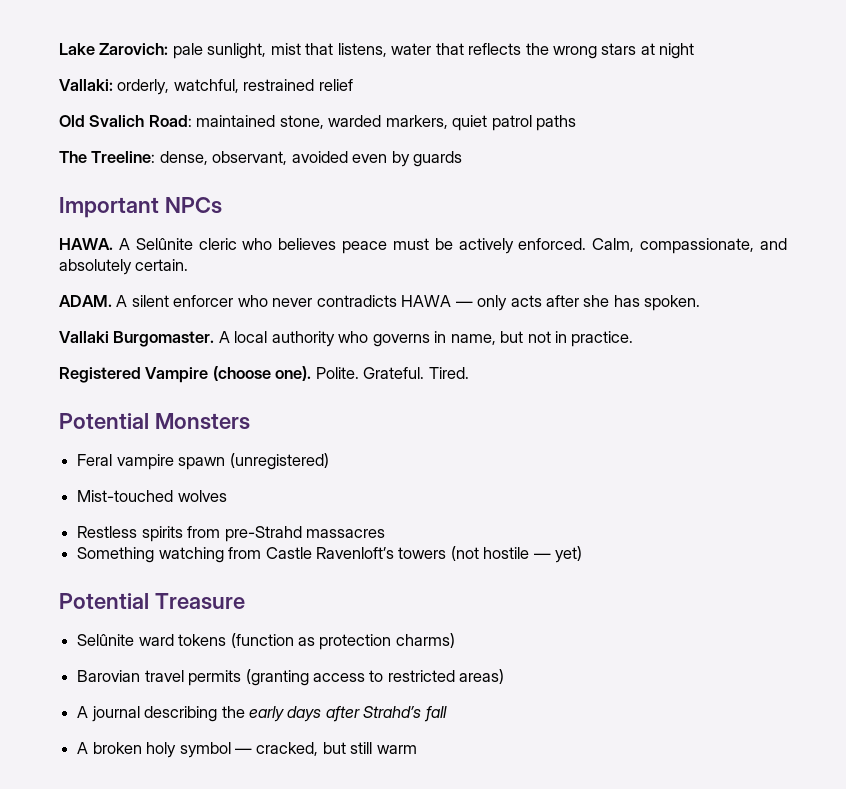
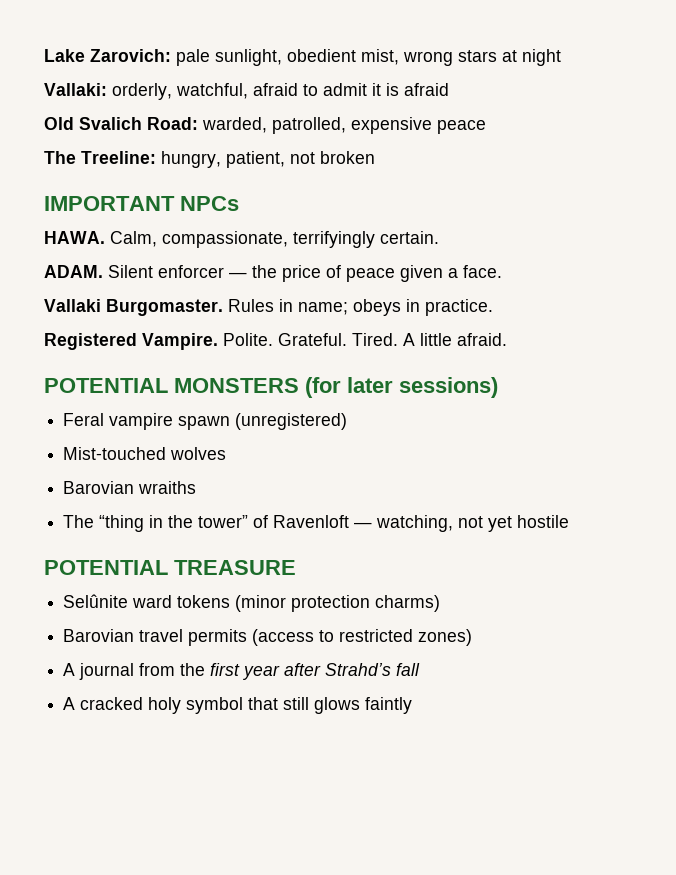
- Lake Zarovich: pale sunlight, mist that listens, water that reflects the wrong stars at night
+ Lake Zarovich: pale sunlight, obedient mist, wrong stars at night
- Vallaki: orderly, watchful, restrained relief
- Old Svalich Road: maintained stone, warded markers, quiet patrol paths
- The Treeline: dense, observant, avoided even by guards
- Important NPCs
- HAWA. A Selûnite cleric who believes peace must be actively enforced. Calm, compassionate, and absolutely certain.
- ADAM. A silent enforcer who never contradicts HAWA — only acts after she has spoken.
- Vallaki Burgomaster. A local authority who governs in name, but not in practice.
+ Vallaki: orderly, watchful, afraid to admit it is afraid
+ Old Svalich Road: warded, patrolled, expensive peace
+ The Treeline: hungry, patient, not broken
+ IMPORTANT NPCs
+ HAWA. Calm, compassionate, terrifyingly certain.
+ ADAM. Silent enforcer — the price of peace given a face.
+ Vallaki Burgomaster. Rules in name; obeys in practice.
- Registered Vampire (choose one).
+ Registered Vampire.
- Tired.
- Potential Monsters
+ Tired. A little afraid.
+ POTENTIAL MONSTERS (for later sessions)
- Restless spirits from pre-Strahd massacres
- Something watching from Castle Ravenloft’s towers (not hostile — yet)
- Potential Treasure
+ Barovian wraiths
+ The “thing in the tower” of Ravenloft — watching, not yet hostile
+ POTENTIAL TREASURE
- Selûnite ward tokens (function as protection charms)
+ Selûnite ward tokens (minor protection charms)
- Barovian travel permits (granting access to restricted areas)
+ Barovian travel permits (access to restricted zones)
- A journal describing the early days after Strahd’s fall
+ A journal from the first year after Strahd’s fall
- A broken holy symbol — cracked, but still warm
+ A cracked holy symbol that still glows faintly

